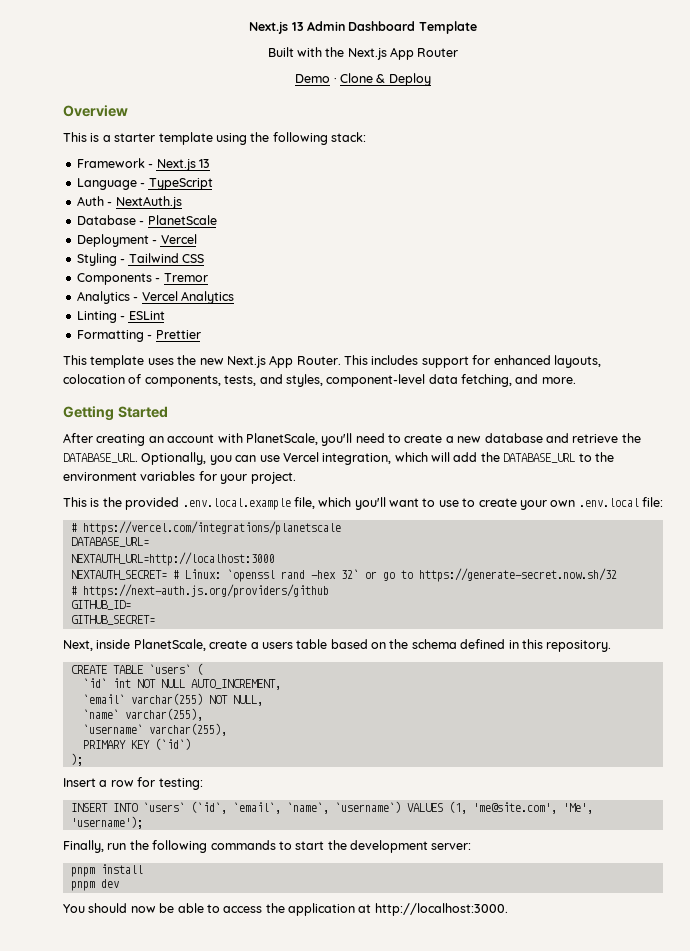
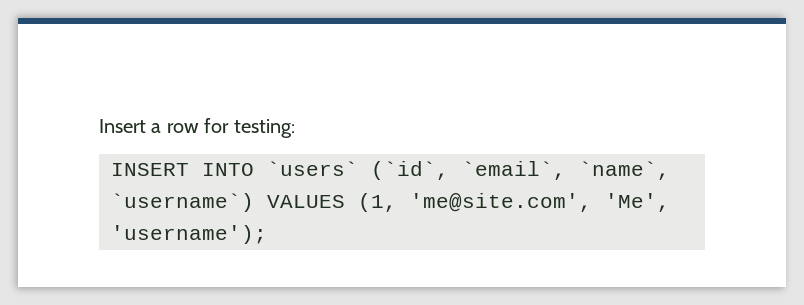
- Next.js 13 Admin Dashboard Template
- Built with the Next.js App Router
- Demo · Clone & Deploy
- Overview
- This is a starter template using the following stack:
- Framework - Next.js 13
- Language - TypeScript
- Auth - NextAuth.js
- Database - PlanetScale
- Deployment - Vercel
- Styling - Tailwind CSS
- Components - Tremor
- Analytics - Vercel Analytics
- Linting - ESLint
- Formatting - Prettier
- This template uses the new Next.js App Router. This includes support for enhanced layouts, colocation of components, tests, and styles, component-level data fetching, and more.
- Getting Started
- After creating an account with PlanetScale, you'll need to create a new database and retrieve the DATABASE_URL. Optionally, you can use Vercel integration, which will add the DATABASE_URL to the environment variables for your project.
- This is the provided .env.local.example file, which you'll want to use to create your own .env.local file:
- # https://vercel.com/integrations/planetscale
- DATABASE_URL=
- NEXTAUTH_URL=http://localhost:3000
- NEXTAUTH_SECRET= # Linux: `openssl rand -hex 32` or go to https://generate-secret.now.sh/32
- # https://next-auth.js.org/providers/github
- GITHUB_ID=
- GITHUB_SECRET=
- Next, inside PlanetScale, create a users table based on the schema defined in this repository.
- CREATE TABLE `users` (
- `id` int NOT NULL AUTO_INCREMENT,
- `email` varchar(255) NOT NULL,
- `name` varchar(255),
- `username` varchar(255),
- PRIMARY KEY (`id`)
- );
- Finally, run the following commands to start the development server:
- pnpm install
- pnpm dev
- You should now be able to access the application at http://localhost:3000.

